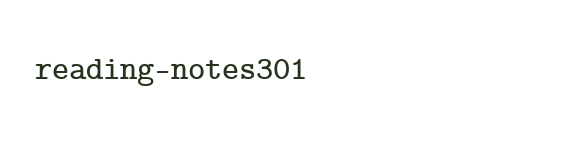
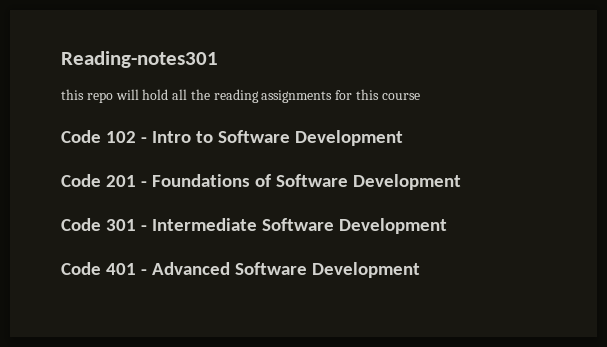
- reading-notes301
+ Reading-notes301
+ this repo will hold all the reading assignments for this course
+ Code 102 - Intro to Software Development
+ Code 201 - Foundations of Software Development
+ Code 301 - Intermediate Software Development
+ Code 401 - Advanced Software Development

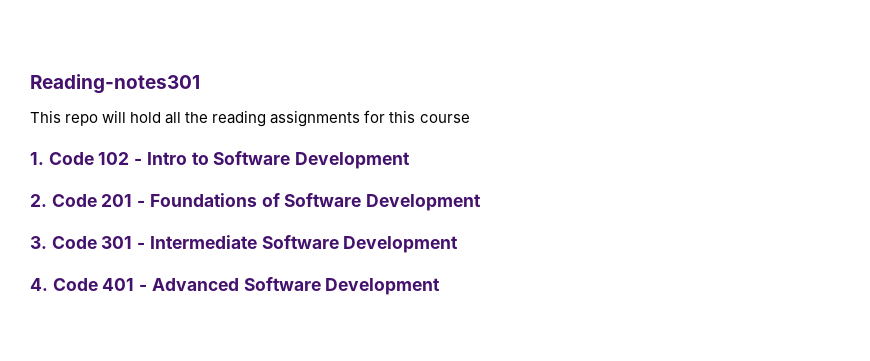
- this repo will hold all the reading assignments for this course
+ This repo will hold all the reading assignments for this course
- Code 102 - Intro to Software Development
+ 1. Code 102 - Intro to Software Development
- Code 201 - Foundations of Software Development
+ 2. Code 201 - Foundations of Software Development
- Code 301 - Intermediate Software Development
+ 3. Code 301 - Intermediate Software Development
- Code 401 - Advanced Software Development
+ 4. Code 401 - Advanced Software Development

